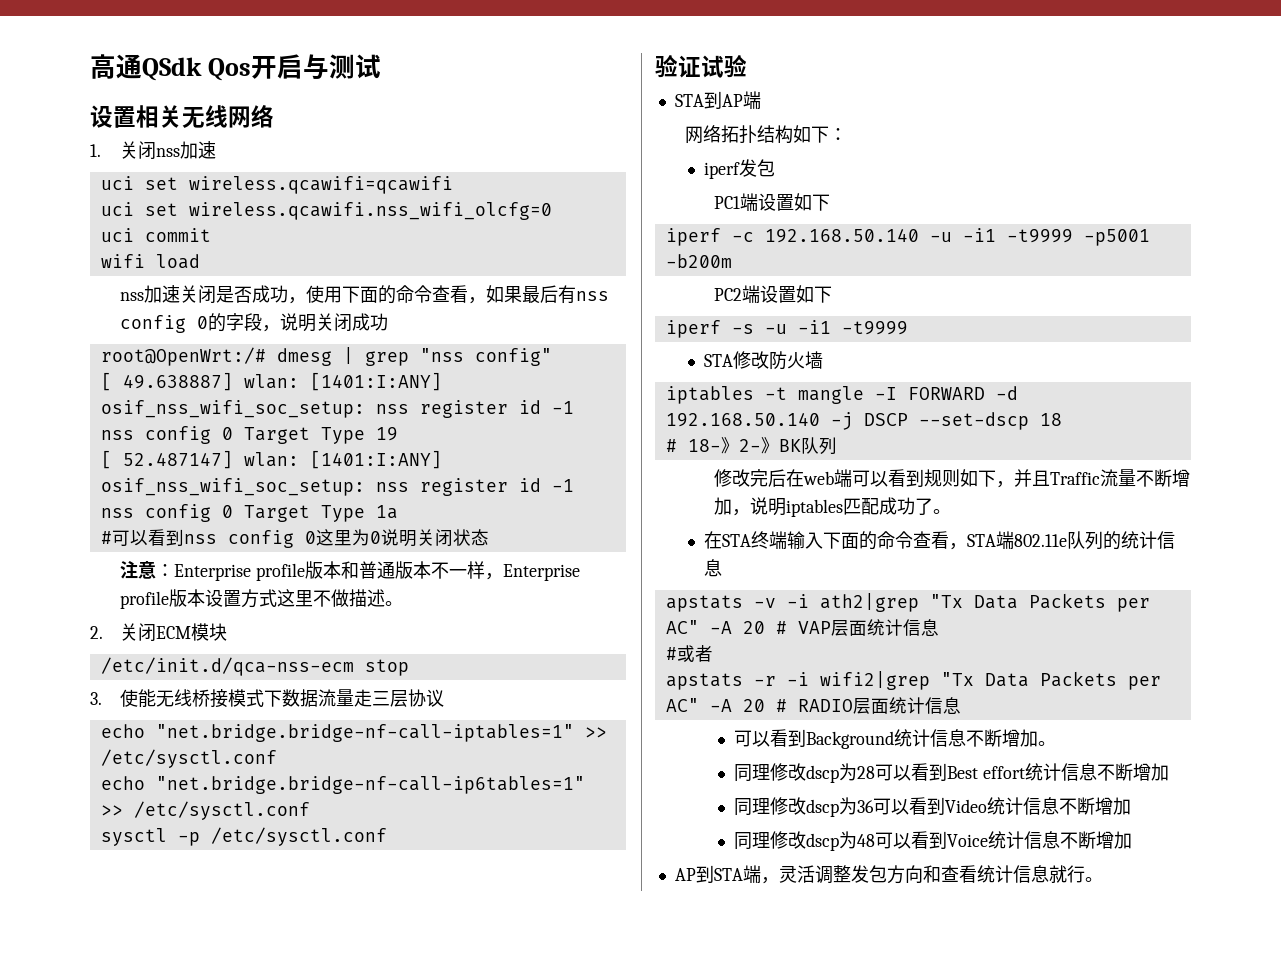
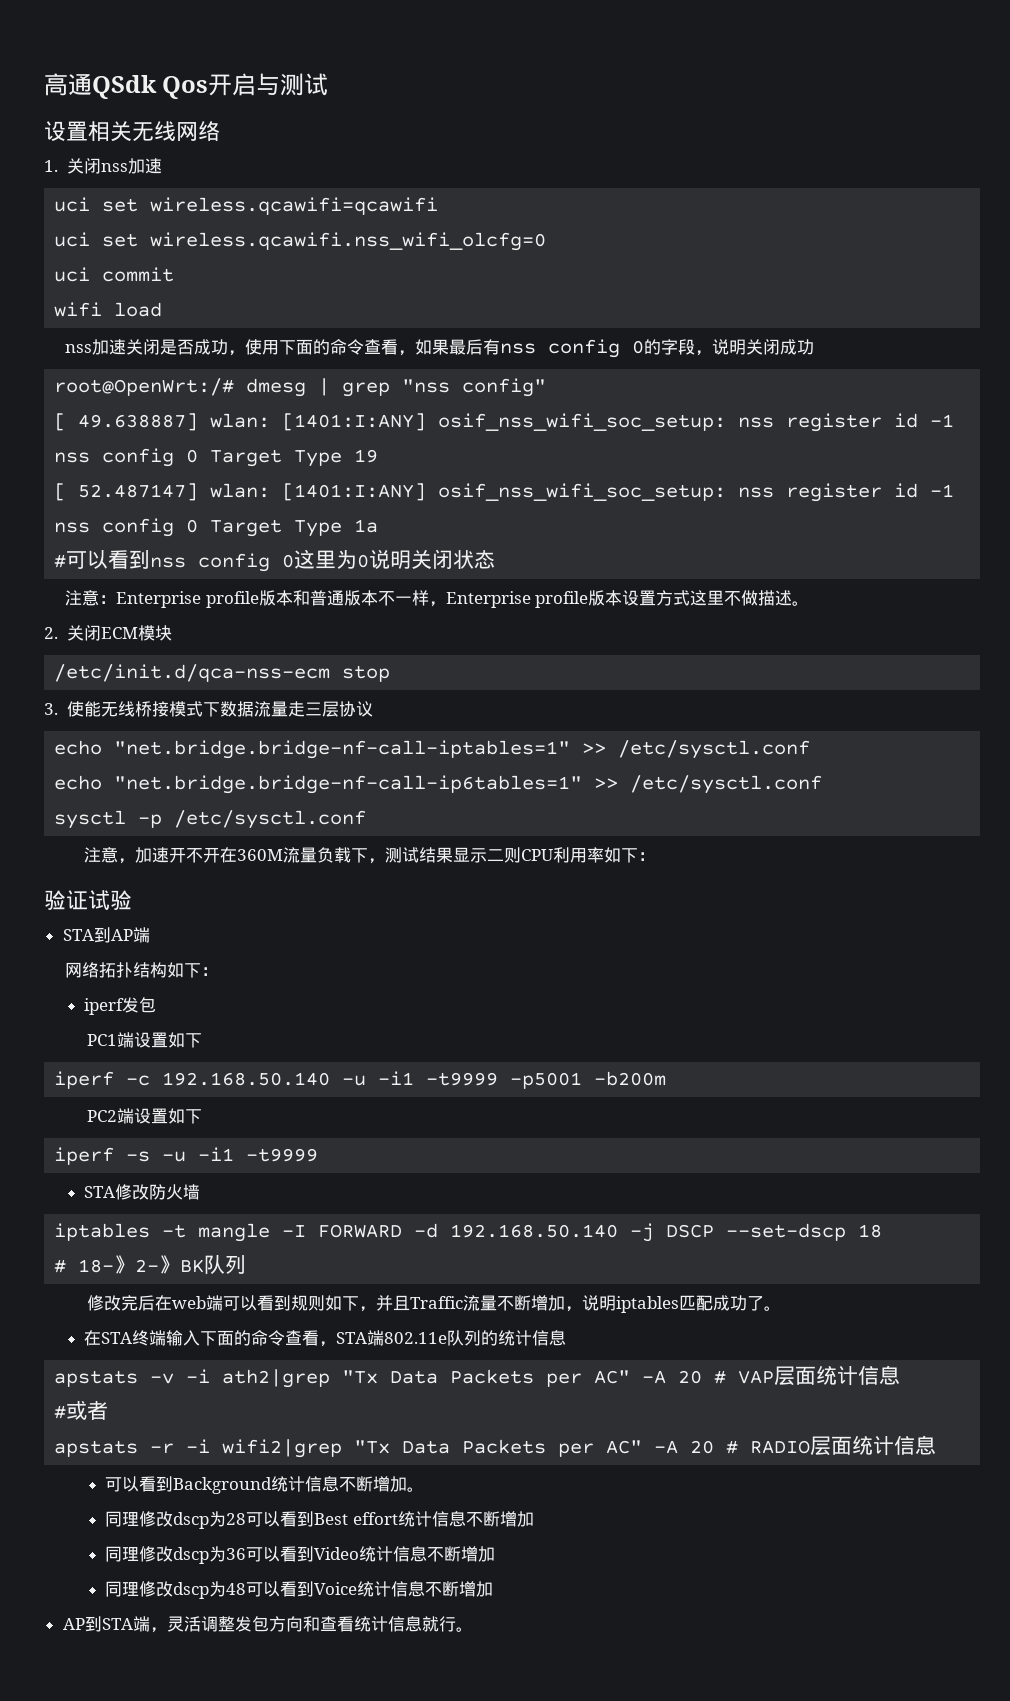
+ 注意，加速开不开在360M流量负载下，测试结果显示二则CPU利用率如下：

